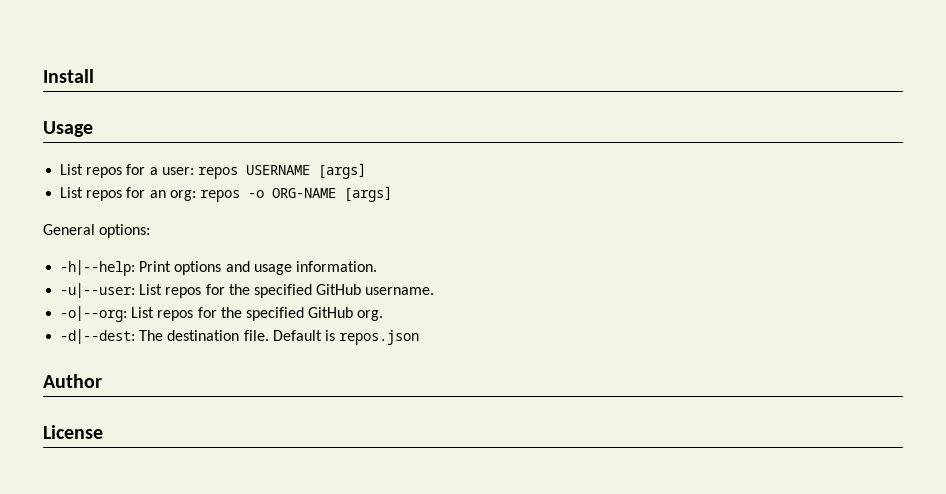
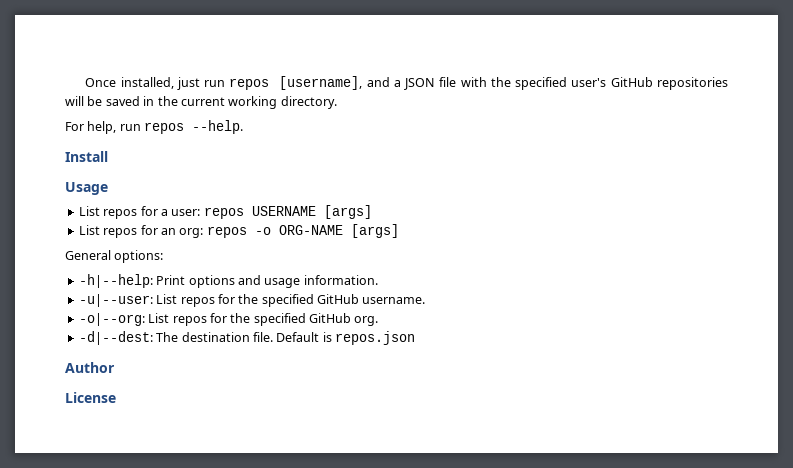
+ Once installed, just run repos [username], and a JSON file with the specified user's GitHub repositories will be saved in the current working directory.
+ For help, run repos --help.

